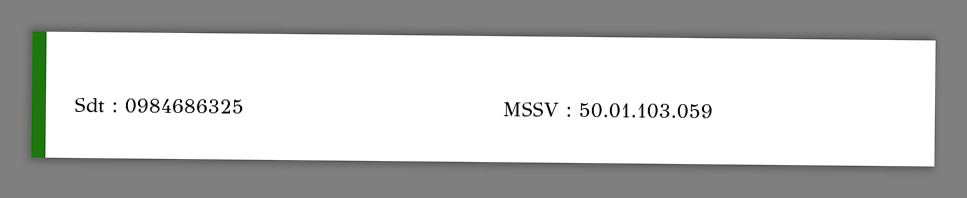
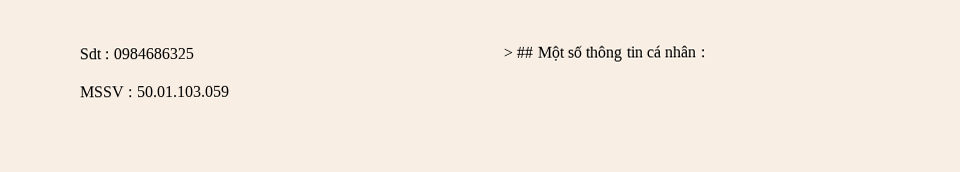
+ > ## Một số thông tin cá nhân :

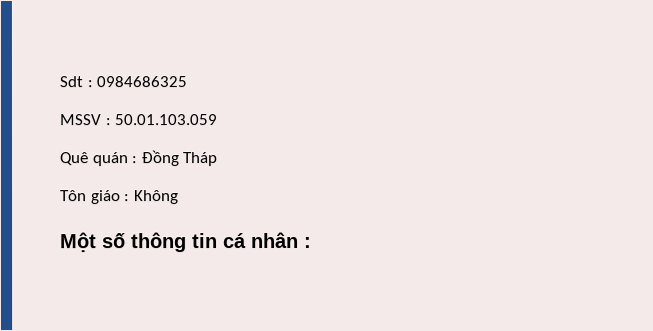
- > ## Một số thông tin cá nhân :
+ Quê quán : Đồng Tháp
+ Tôn giáo : Không
+ Một số thông tin cá nhân :

